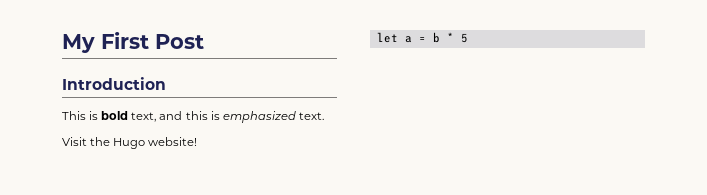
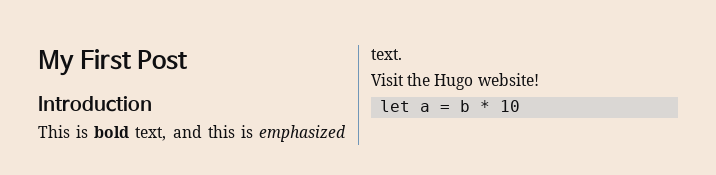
- let a = b * 5
+ let a = b * 10

